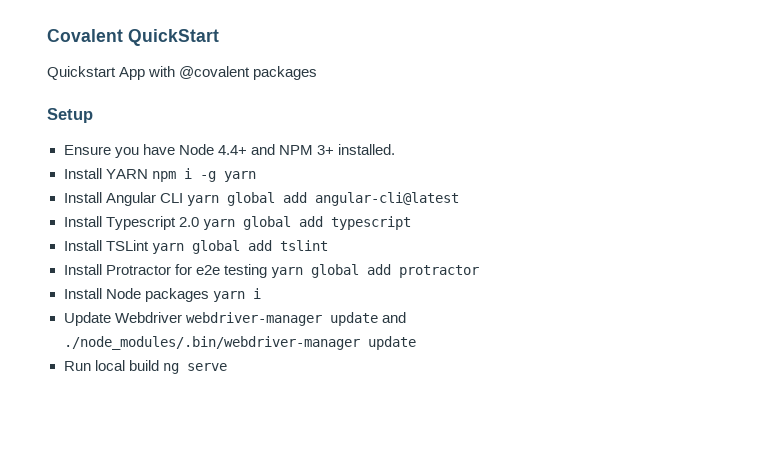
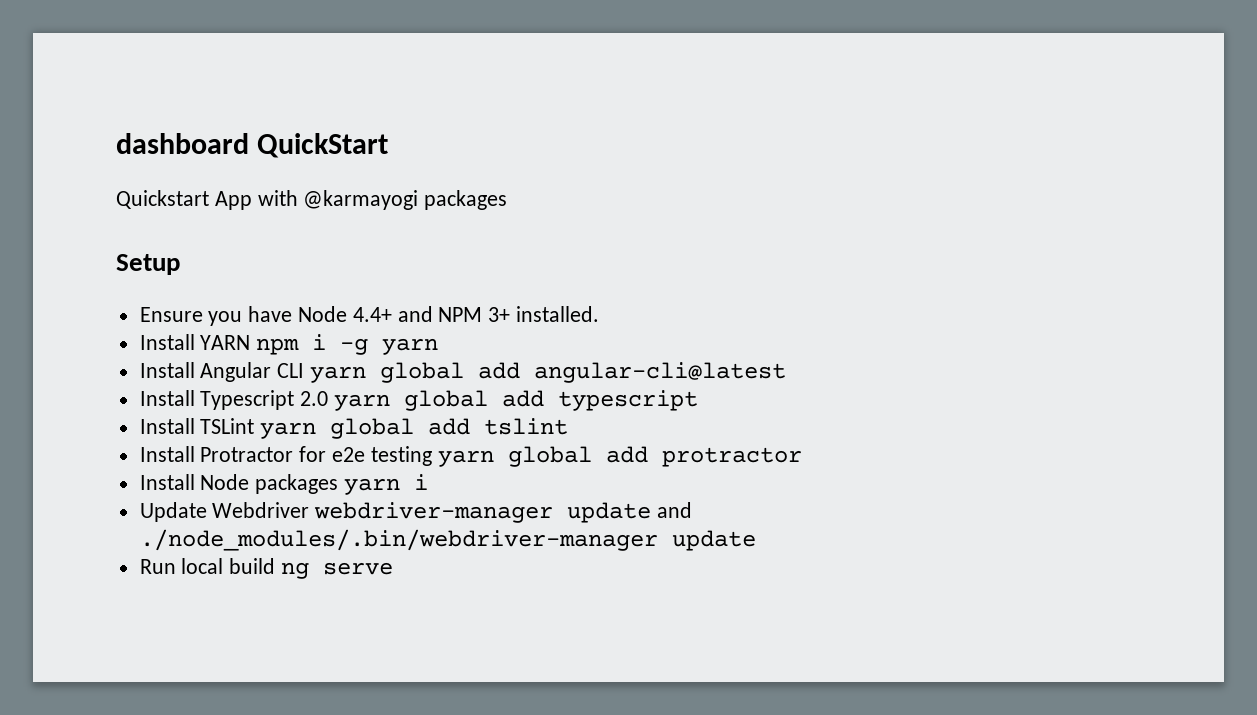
- Covalent QuickStart
+ dashboard QuickStart
- Quickstart App with @covalent packages
+ Quickstart App with @karmayogi packages

